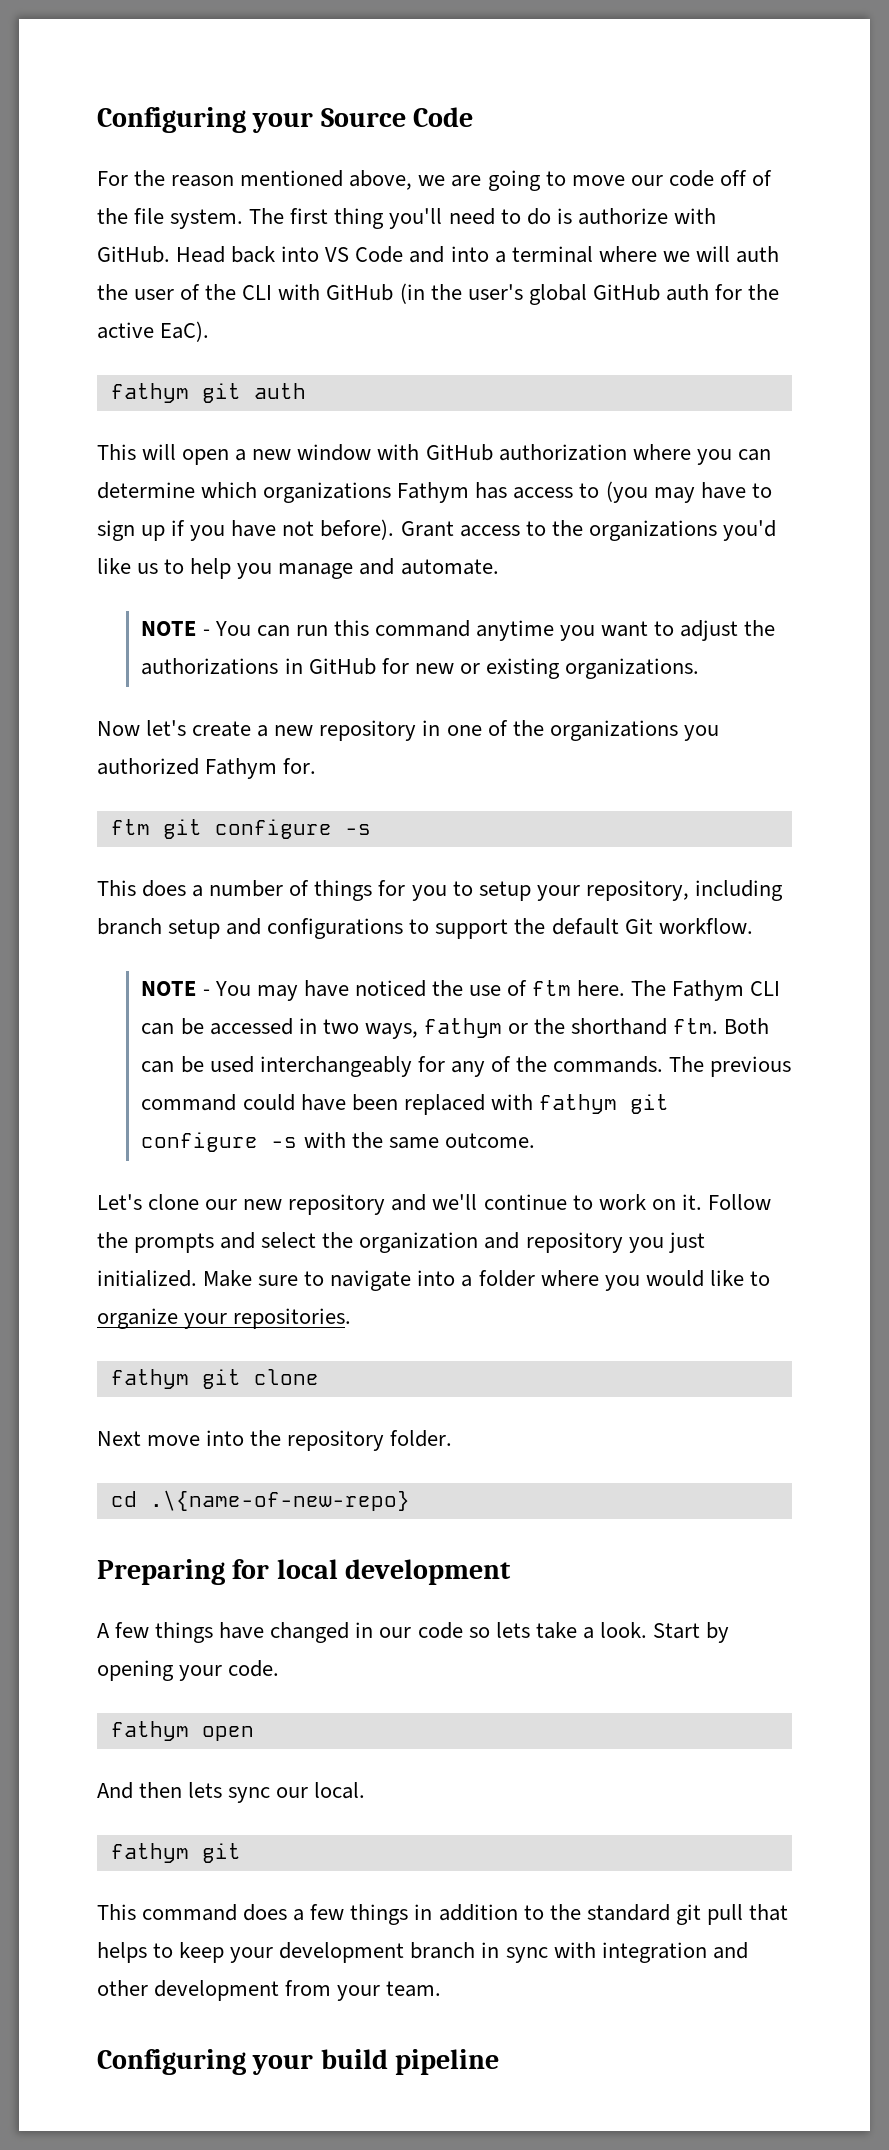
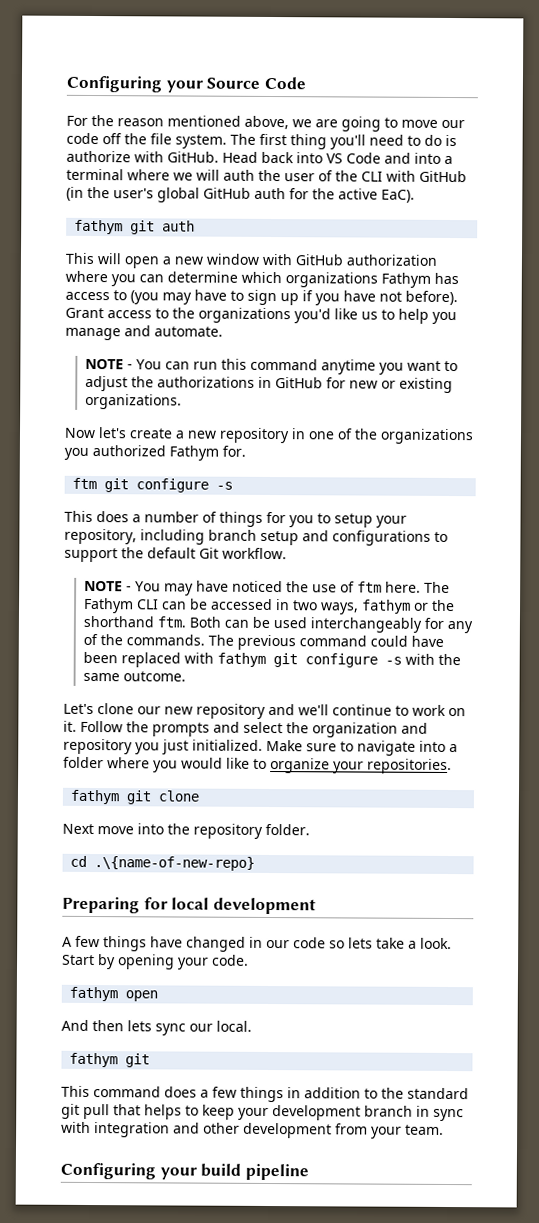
- For the reason mentioned above, we are going to move our code off of the file system.
+ For the reason mentioned above, we are going to move our code off the file system.

